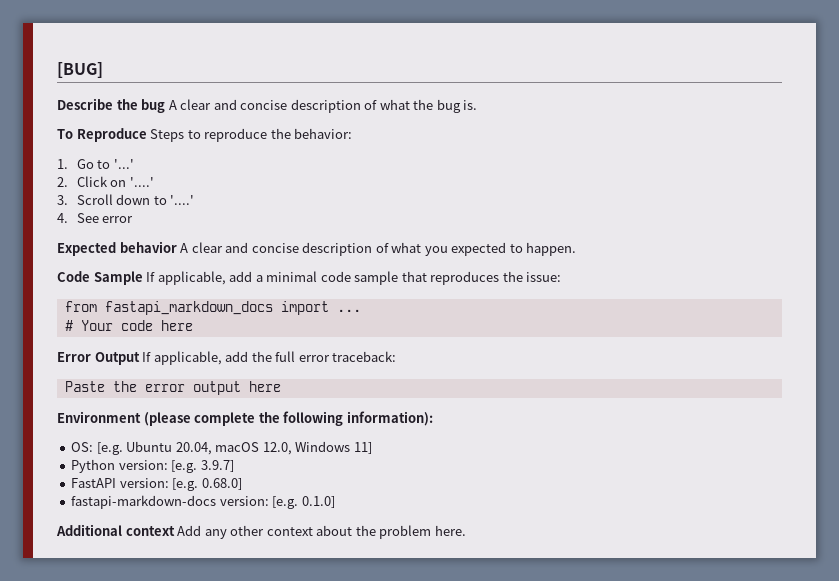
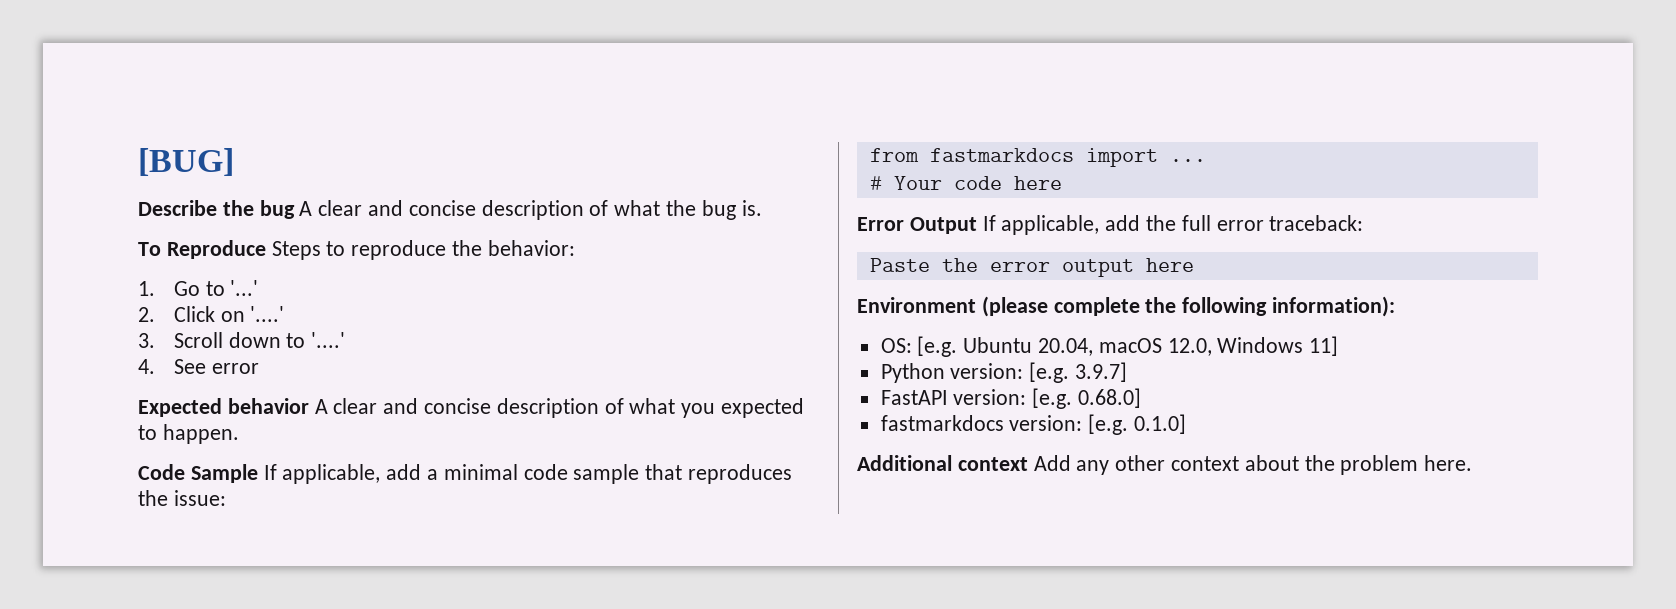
- from fastapi_markdown_docs import ...
+ from fastmarkdocs import ...
- fastapi-markdown-docs version: [e.g. 0.1.0]
+ fastmarkdocs version: [e.g. 0.1.0]

